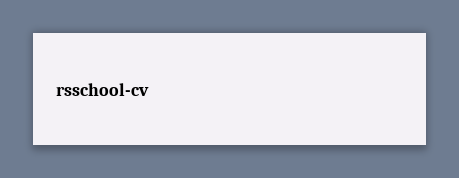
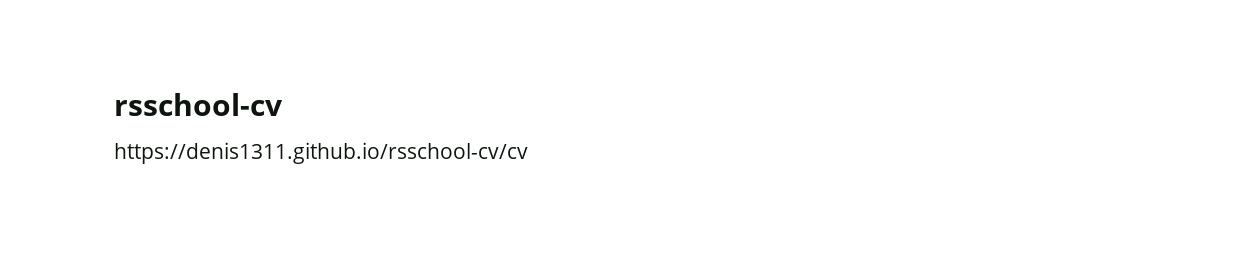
+ https://denis1311.github.io/rsschool-cv/cv

